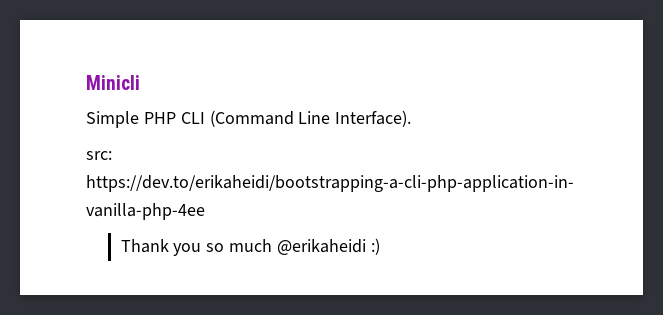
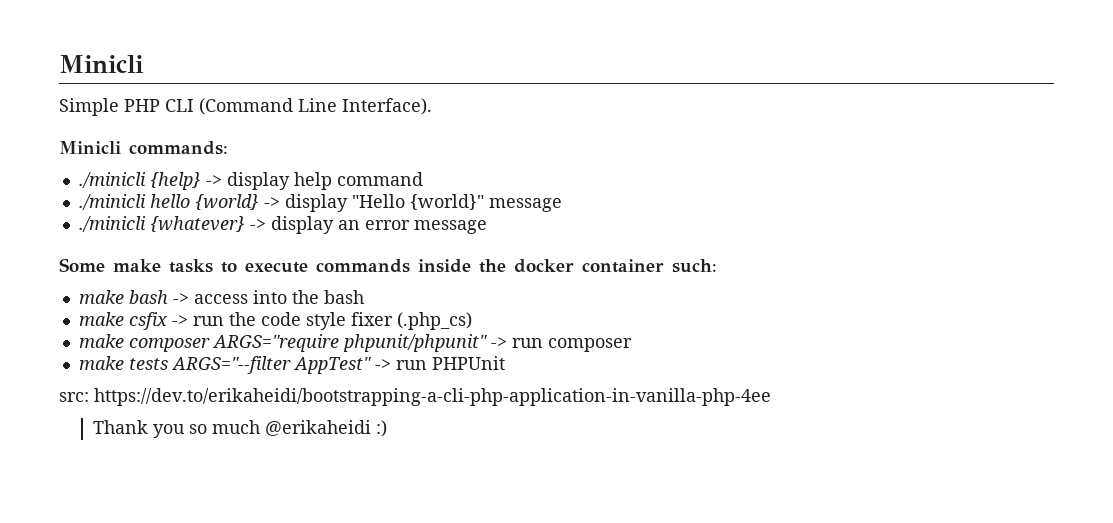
+ Minicli commands:
+ ./minicli {help} -> display help command
+ ./minicli hello {world} -> display "Hello {world}" message
+ ./minicli {whatever} -> display an error message
+ Some make tasks to execute commands inside the docker container such:
+ make bash -> access into the bash
+ make csfix -> run the code style fixer (.php_cs)
+ make composer ARGS="require phpunit/phpunit" -> run composer
+ make tests ARGS="--filter AppTest" -> run PHPUnit

